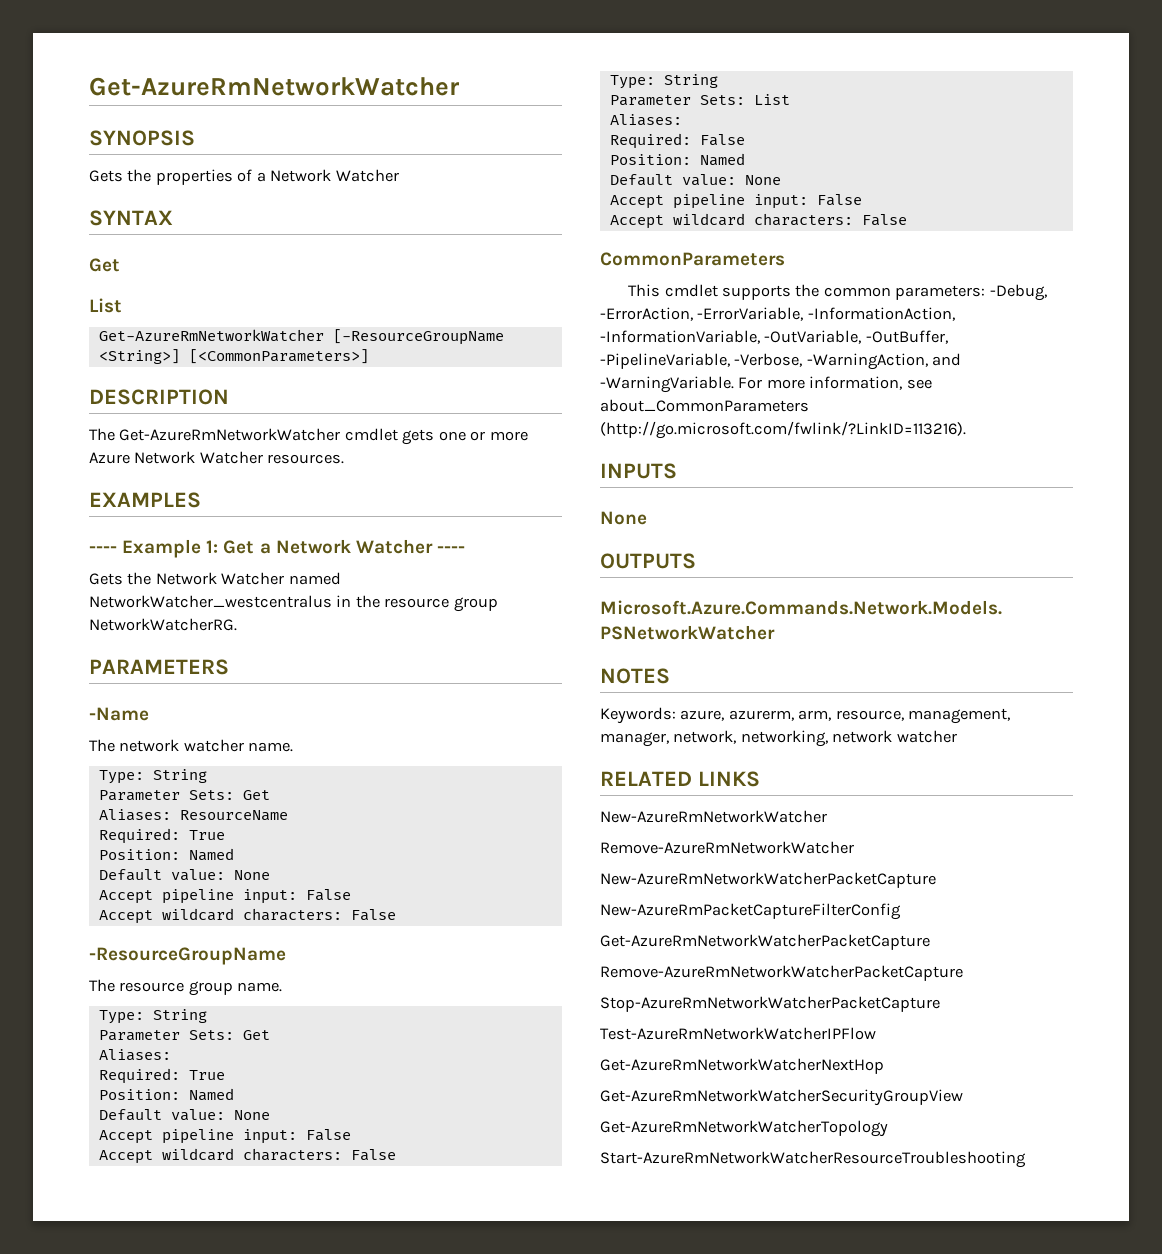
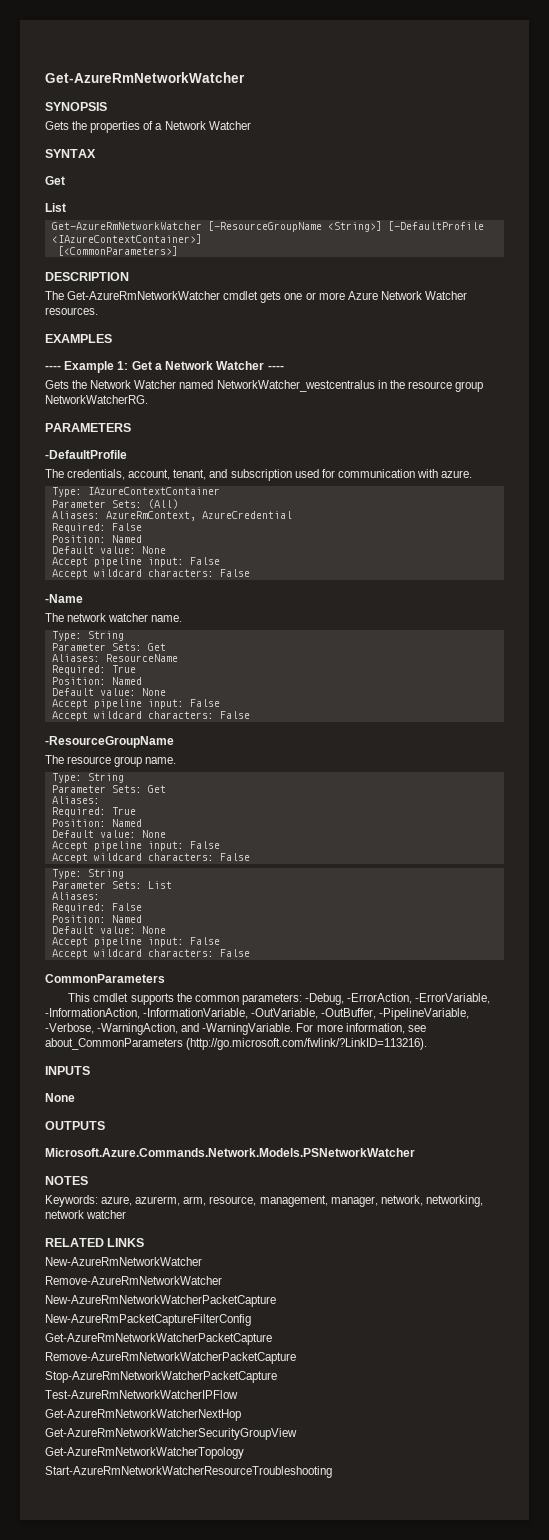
- Get-AzureRmNetworkWatcher [-ResourceGroupName <String>] [<CommonParameters>]
+ Get-AzureRmNetworkWatcher [-ResourceGroupName <String>] [-DefaultProfile <IAzureContextContainer>]
+ [<CommonParameters>]
+ -DefaultProfile
+ The credentials, account, tenant, and subscription used for communication with azure.
+ Type: IAzureContextContainer
+ Parameter Sets: (All)
+ Aliases: AzureRmContext, AzureCredential
+ Required: False
+ Position: Named
+ Default value: None
+ Accept pipeline input: False
+ Accept wildcard characters: False

